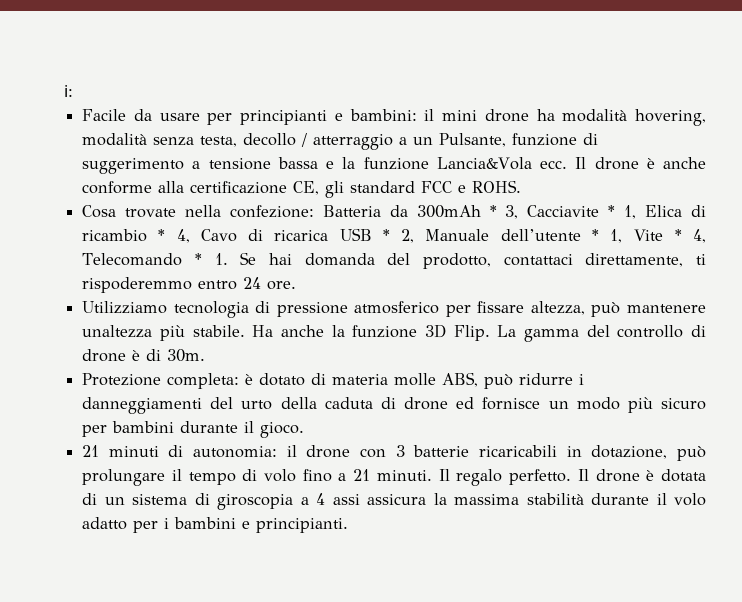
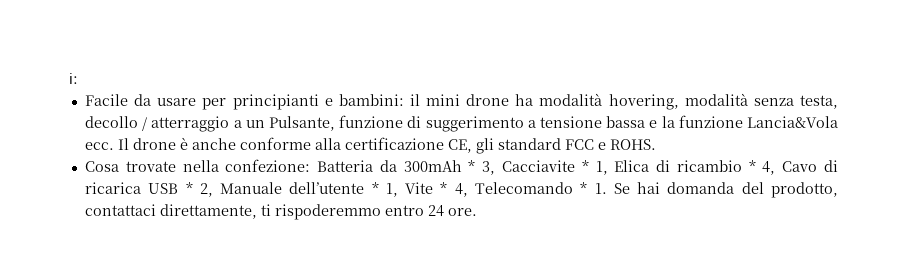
- Utilizziamo tecnologia di pressione atmosferico per fissare altezza, può mantenere unaltezza più stabile. Ha anche la funzione 3D Flip. La gamma del controllo di drone è di 30m.
- Protezione completa: è dotato di materia molle ABS, può ridurre i danneggiamenti del urto della caduta di drone ed fornisce un modo più sicuro per bambini durante il gioco.
- 21 minuti di autonomia: il drone con 3 batterie ricaricabili in dotazione, può prolungare il tempo di volo fino a 21 minuti. Il regalo perfetto. Il drone è dotata di un sistema di giroscopia a 4 assi assicura la massima stabilità durante il volo adatto per i bambini e principianti.

